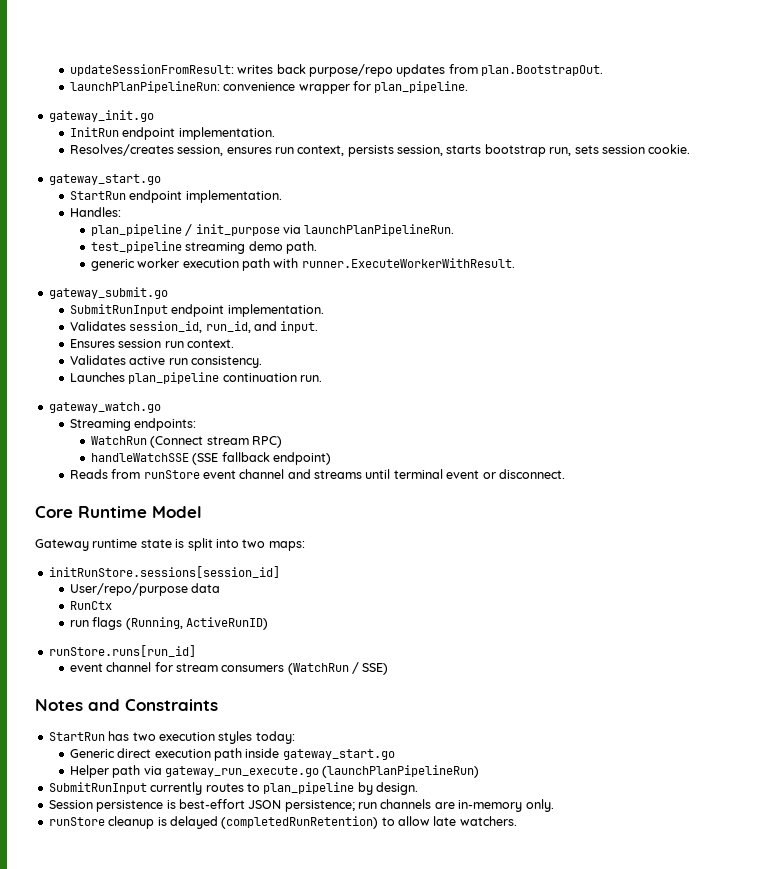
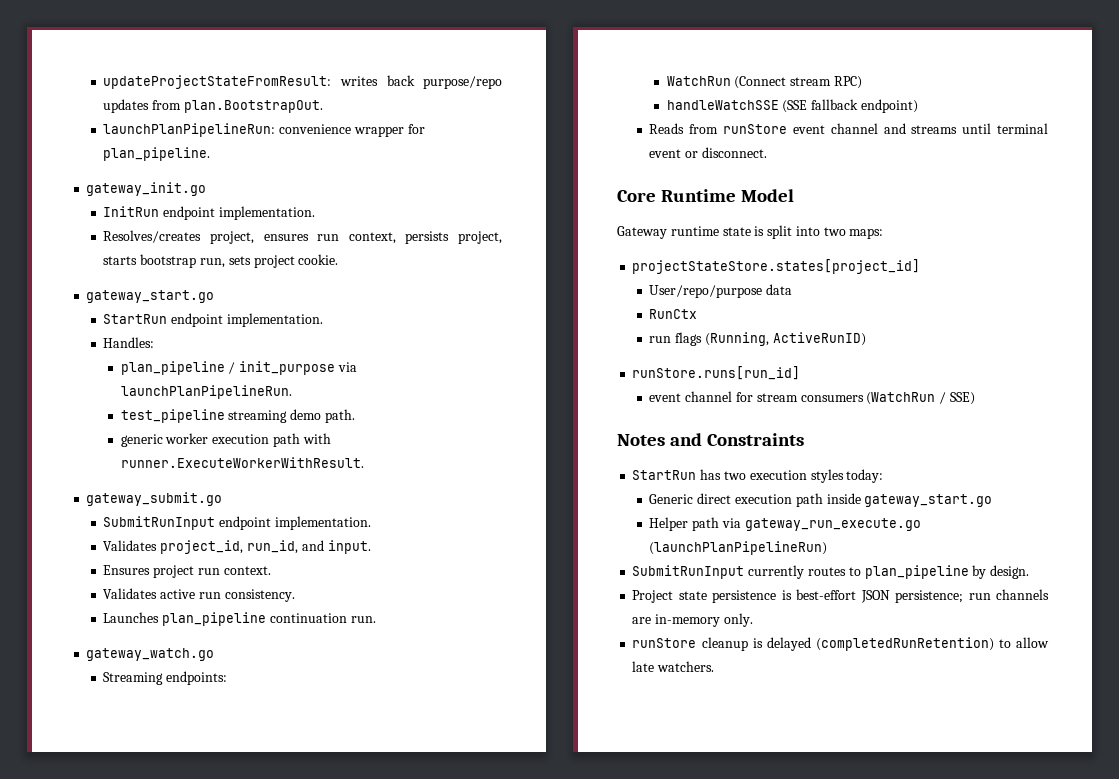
- updateSessionFromResult: writes back purpose/repo updates from plan.BootstrapOut.
+ updateProjectStateFromResult: writes back purpose/repo updates from plan.BootstrapOut.
- Resolves/creates session, ensures run context, persists session, starts bootstrap run, sets session cookie.
+ Resolves/creates project, ensures run context, persists project, starts bootstrap run, sets project cookie.
- Validates session_id, run_id, and input.
+ Validates project_id, run_id, and input.
- Ensures session run context.
+ Ensures project run context.
- initRunStore.sessions[session_id]
+ projectStateStore.states[project_id]
- Session persistence is best-effort JSON persistence; run channels are in-memory only.
+ Project state persistence is best-effort JSON persistence; run channels are in-memory only.

